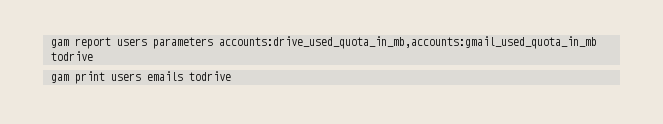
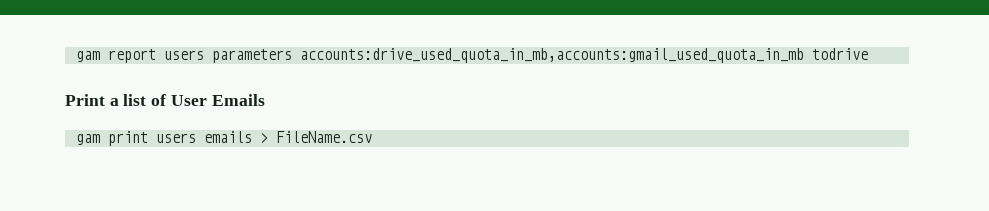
+ Print a list of User Emails
- gam print users emails todrive
+ gam print users emails > FileName.csv

